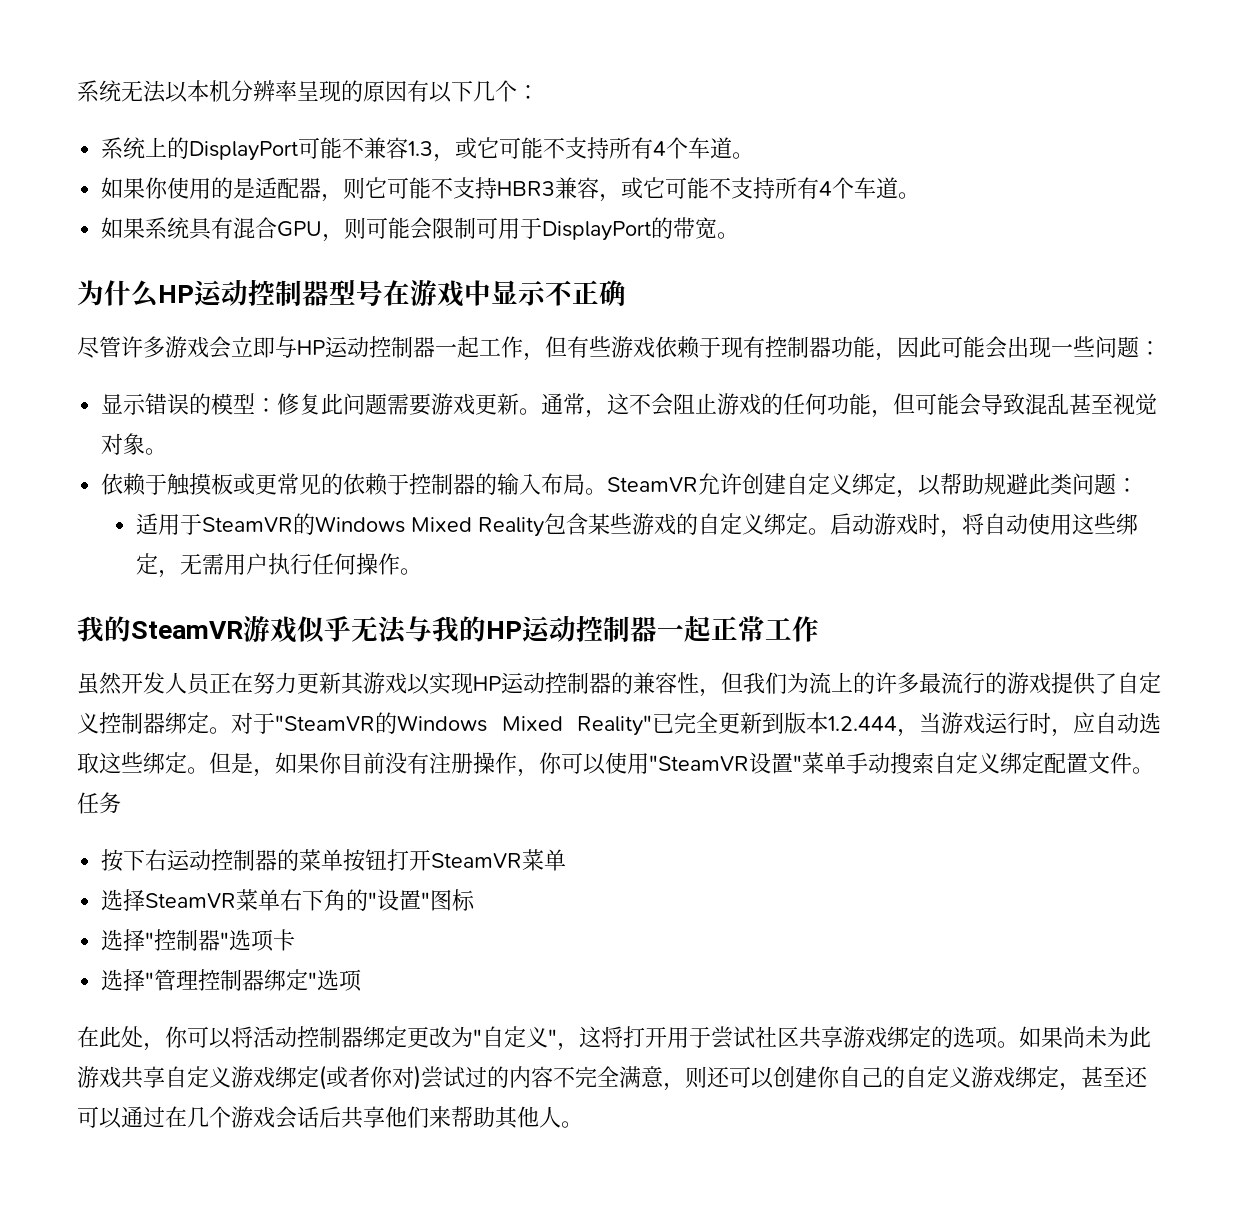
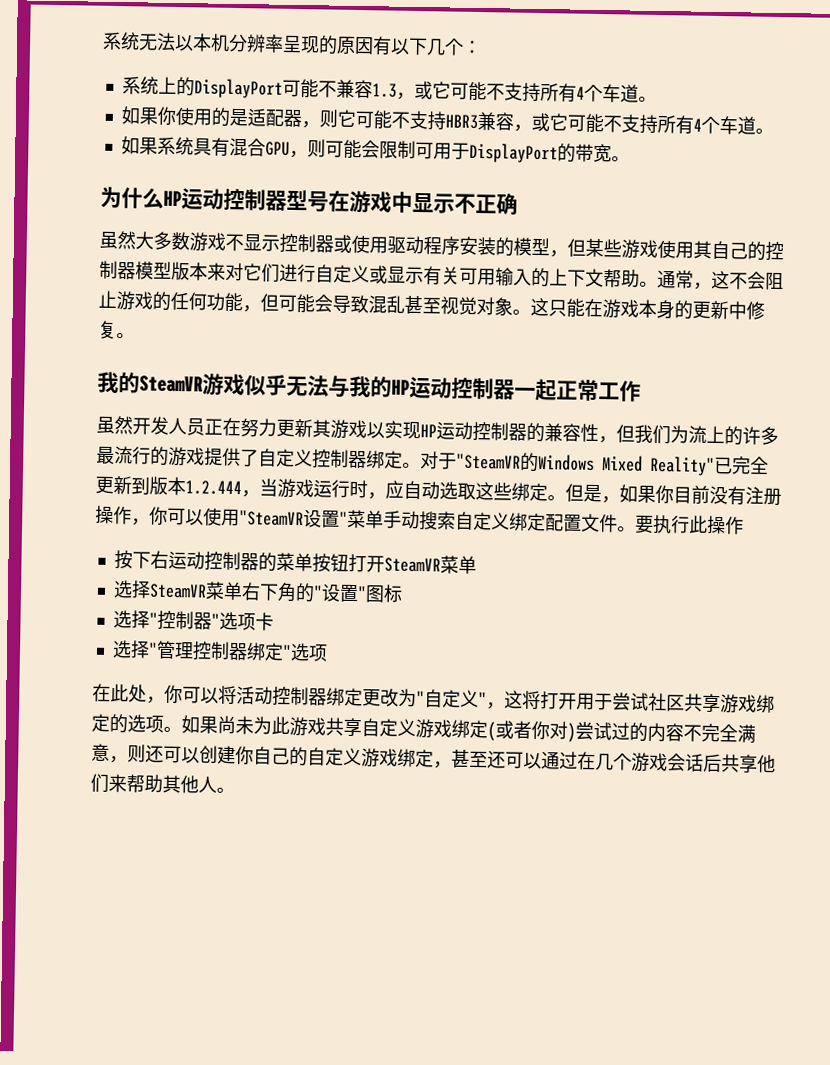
- 尽管许多游戏会立即与HP运动控制器一起工作，但有些游戏依赖于现有控制器功能，因此可能会出现一些问题：
- 显示错误的模型：修复此问题需要游戏更新。
+ 虽然大多数游戏不显示控制器或使用驱动程序安装的模型，但某些游戏使用其自己的控制器模型版本来对它们进行自定义或显示有关可用输入的上下文帮助。
- 通常，这不会阻止游戏的任何功能，但可能会导致混乱甚至视觉对象。
- 依赖于触摸板或更常见的依赖于控制器的输入布局。SteamVR允许创建自定义绑定，以帮助规避此类问题：
- 适用于SteamVR的Windows Mixed Reality包含某些游戏的自定义绑定。启动游戏时，将自动使用这些绑定，无需用户执行任何操作。
+ 通常，这不会阻止游戏的任何功能，但可能会导致混乱甚至视觉对象。这只能在游戏本身的更新中修复。
- 任务
+ 要执行此操作

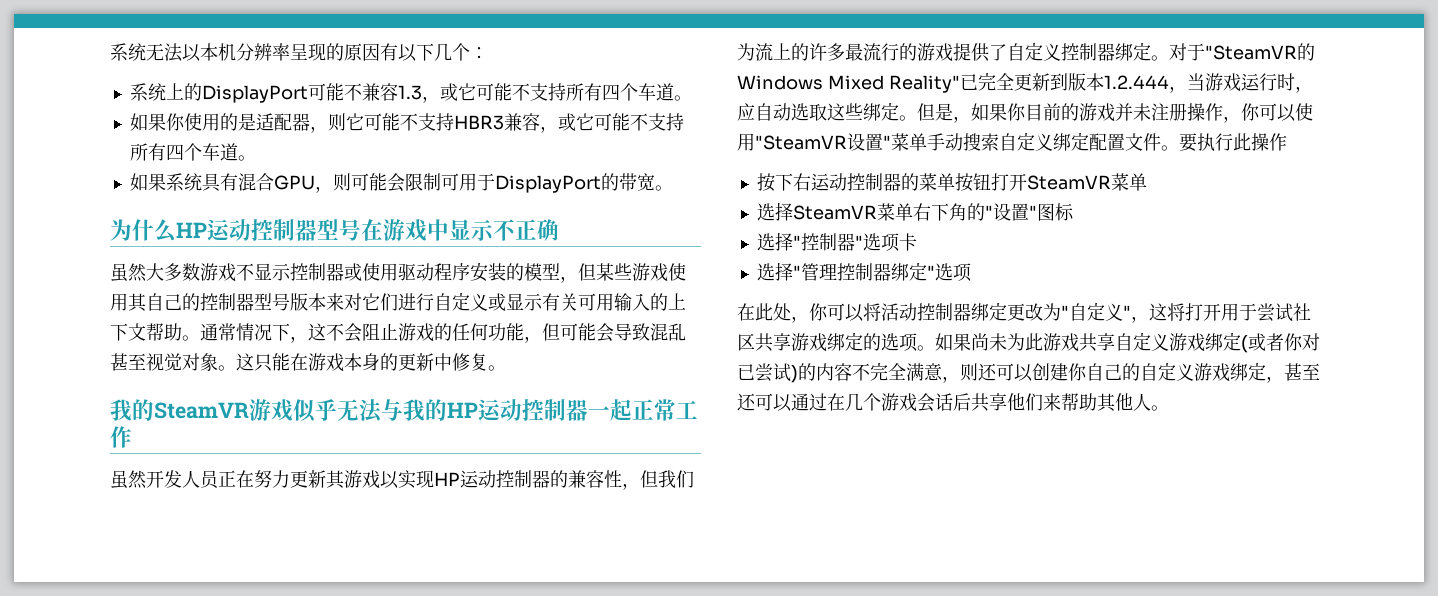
- 系统上的DisplayPort可能不兼容1.3，或它可能不支持所有4个车道。
+ 系统上的DisplayPort可能不兼容1.3，或它可能不支持所有四个车道。
- 如果你使用的是适配器，则它可能不支持HBR3兼容，或它可能不支持所有4个车道。
+ 如果你使用的是适配器，则它可能不支持HBR3兼容，或它可能不支持所有四个车道。
- 虽然大多数游戏不显示控制器或使用驱动程序安装的模型，但某些游戏使用其自己的控制器模型版本来对它们进行自定义或显示有关可用输入的上下文帮助。
+ 虽然大多数游戏不显示控制器或使用驱动程序安装的模型，但某些游戏使用其自己的控制器型号版本来对它们进行自定义或显示有关可用输入的上下文帮助。
- 通常，这不会阻止游戏的任何功能，但可能会导致混乱甚至视觉对象。
+ 通常情况下，这不会阻止游戏的任何功能，但可能会导致混乱甚至视觉对象。
- 但是，如果你目前没有注册操作，你可以使用"SteamVR设置"菜单手动搜索自定义绑定配置文件。
+ 但是，如果你目前的游戏并未注册操作，你可以使用"SteamVR设置"菜单手动搜索自定义绑定配置文件。
- 如果尚未为此游戏共享自定义游戏绑定(或者你对)尝试过的内容不完全满意，则还可以创建你自己的自定义游戏绑定，甚至还可以通过在几个游戏会话后共享他们来帮助其他人。
+ 如果尚未为此游戏共享自定义游戏绑定(或者你对已尝试)的内容不完全满意，则还可以创建你自己的自定义游戏绑定，甚至还可以通过在几个游戏会话后共享他们来帮助其他人。

